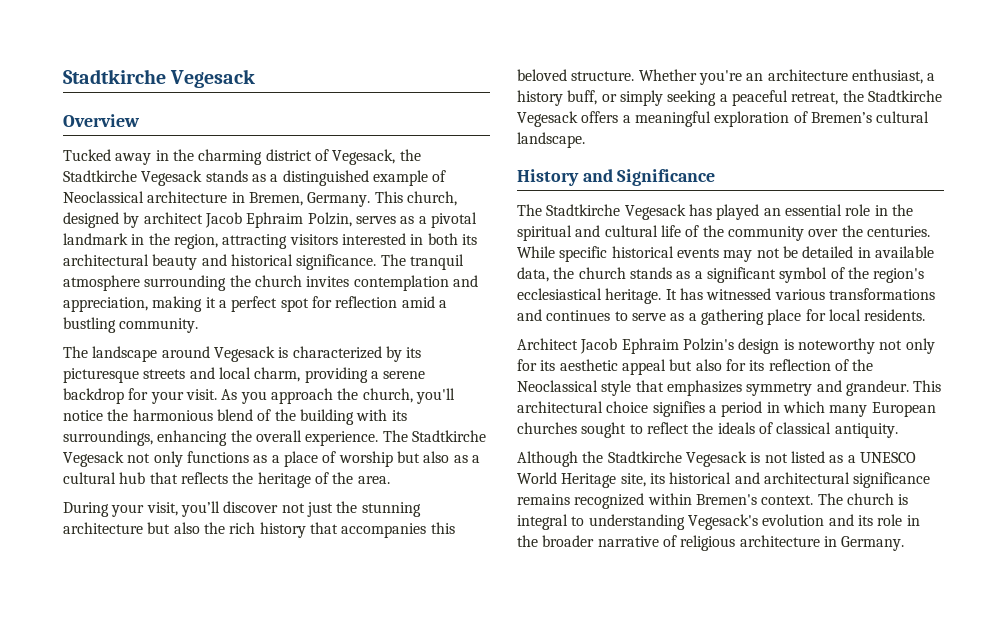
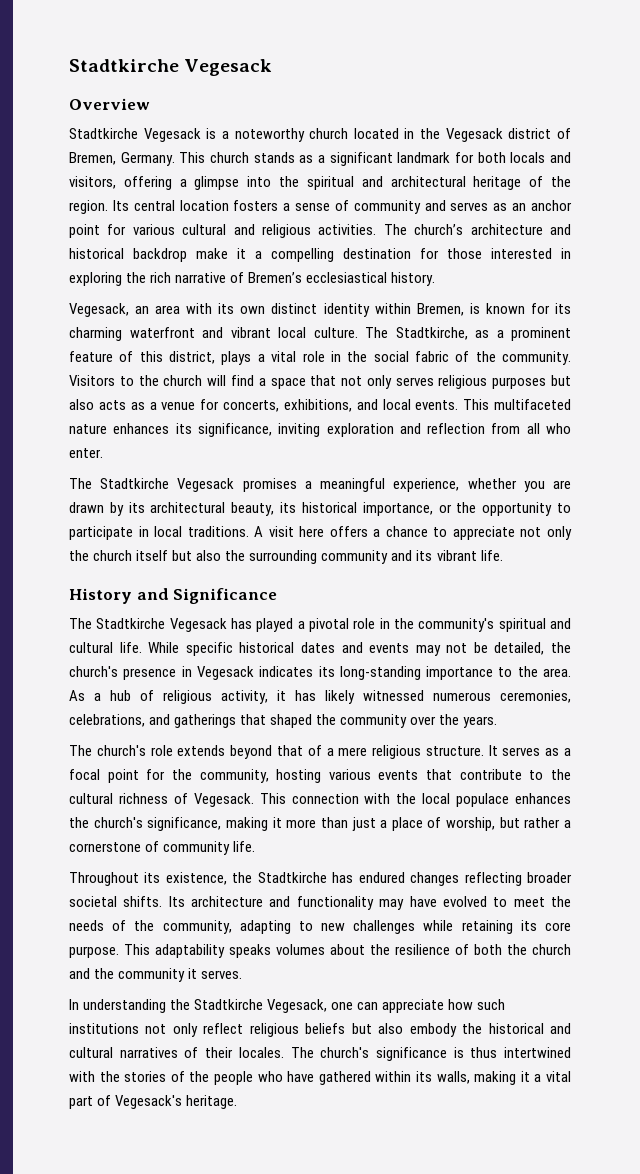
- Tucked away in the charming district of Vegesack, the Stadtkirche Vegesack stands as a distinguished example of Neoclassical architecture in Bremen, Germany. This church, designed by architect Jacob Ephraim Polzin, serves as a pivotal landmark in the region, attracting visitors interested in both its architectural beauty and historical significance. The tranquil atmosphere surrounding the church invites contemplation and appreciation, making it a perfect spot for reflection amid a bustling community.
- The landscape around Vegesack is characterized by its picturesque streets and local charm, providing a serene backdrop for your visit. As you approach the church, you'll notice the harmonious blend of the building with its surroundings, enhancing the overall experience. The Stadtkirche Vegesack not only functions as a place of worship but also as a cultural hub that reflects the heritage of the area.
- During your visit, you’ll discover not just the stunning architecture but also the rich history that accompanies this beloved structure. Whether you're an architecture enthusiast, a history buff, or simply seeking a peaceful retreat, the Stadtkirche Vegesack offers a meaningful exploration of Bremen’s cultural landscape.
+ Stadtkirche Vegesack is a noteworthy church located in the Vegesack district of Bremen, Germany. This church stands as a significant landmark for both locals and visitors, offering a glimpse into the spiritual and architectural heritage of the region. Its central location fosters a sense of community and serves as an anchor point for various cultural and religious activities. The church’s architecture and historical backdrop make it a compelling destination for those interested in exploring the rich narrative of Bremen’s ecclesiastical history.
+ Vegesack, an area with its own distinct identity within Bremen, is known for its charming waterfront and vibrant local culture. The Stadtkirche, as a prominent feature of this district, plays a vital role in the social fabric of the community. Visitors to the church will find a space that not only serves religious purposes but also acts as a venue for concerts, exhibitions, and local events. This multifaceted nature enhances its significance, inviting exploration and reflection from all who enter.
+ The Stadtkirche Vegesack promises a meaningful experience, whether you are drawn by its architectural beauty, its historical importance, or the opportunity to participate in local traditions. A visit here offers a chance to appreciate not only the church itself but also the surrounding community and its vibrant life.
- The Stadtkirche Vegesack has played an essential role in the spiritual and cultural life of the community over the centuries. While specific historical events may not be detailed in available data, the church stands as a significant symbol of the region's ecclesiastical heritage. It has witnessed various transformations and continues to serve as a gathering place for local residents.
- Architect Jacob Ephraim Polzin's design is noteworthy not only for its aesthetic appeal but also for its reflection of the Neoclassical style that emphasizes symmetry and grandeur. This architectural choice signifies a period in which many European churches sought to reflect the ideals of classical antiquity.
- Although the Stadtkirche Vegesack is not listed as a UNESCO World Heritage site, its historical and architectural significance remains recognized within Bremen's context. The church is integral to understanding Vegesack's evolution and its role in the broader narrative of religious architecture in Germany.
+ The Stadtkirche Vegesack has played a pivotal role in the community's spiritual and cultural life. While specific historical dates and events may not be detailed, the church's presence in Vegesack indicates its long-standing importance to the area. As a hub of religious activity, it has likely witnessed numerous ceremonies, celebrations, and gatherings that shaped the community over the years.
+ The church's role extends beyond that of a mere religious structure. It serves as a focal point for the community, hosting various events that contribute to the cultural richness of Vegesack. This connection with the local populace enhances the church's significance, making it more than just a place of worship, but rather a cornerstone of community life.
+ Throughout its existence, the Stadtkirche has endured changes reflecting broader societal shifts. Its architecture and functionality may have evolved to meet the needs of the community, adapting to new challenges while retaining its core purpose. This adaptability speaks volumes about the resilience of both the church and the community it serves.
+ In understanding the Stadtkirche Vegesack, one can appreciate how such institutions not only reflect religious beliefs but also embody the historical and cultural narratives of their locales. The church's significance is thus intertwined with the stories of the people who have gathered within its walls, making it a vital part of Vegesack's heritage.

